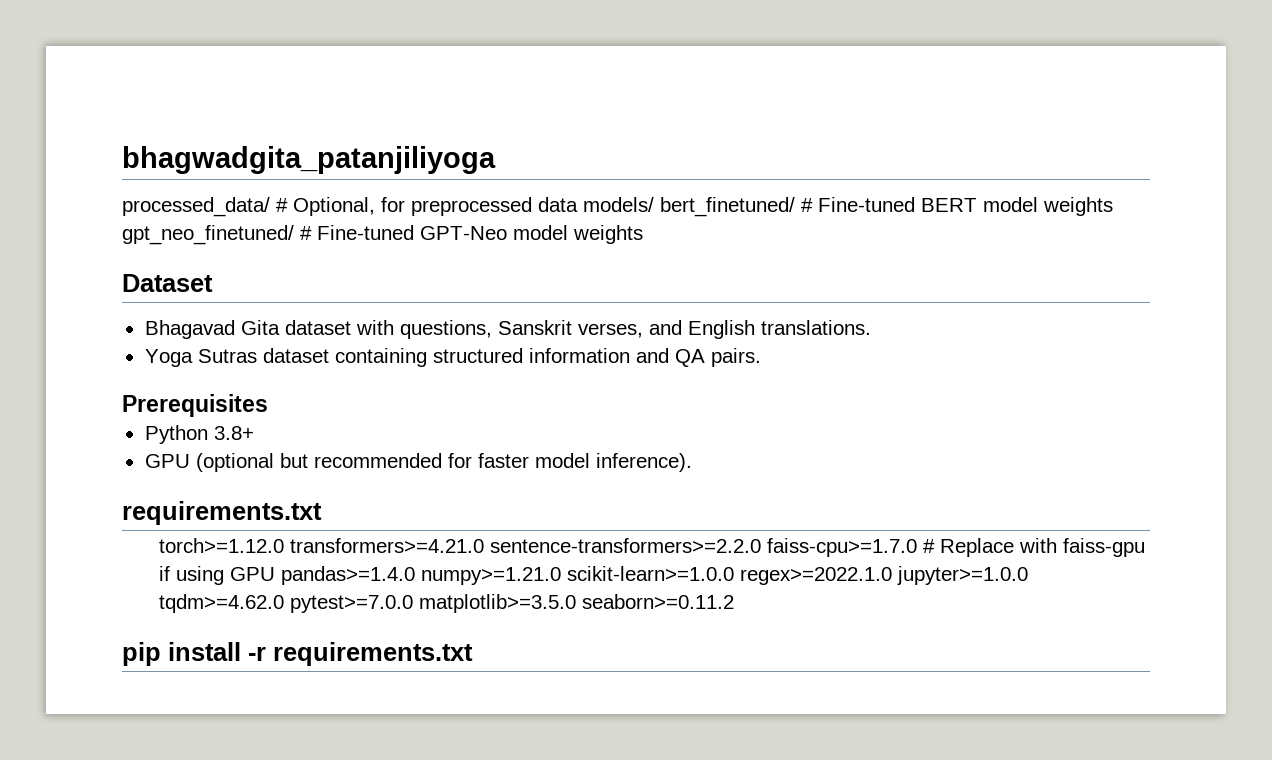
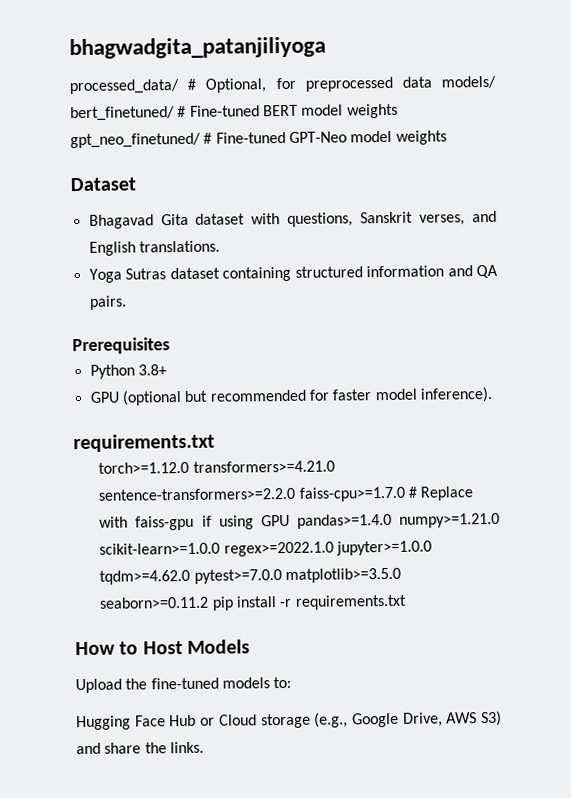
- torch>=1.12.0 transformers>=4.21.0 sentence-transformers>=2.2.0 faiss-cpu>=1.7.0 # Replace with faiss-gpu if using GPU pandas>=1.4.0 numpy>=1.21.0 scikit-learn>=1.0.0 regex>=2022.1.0 jupyter>=1.0.0 tqdm>=4.62.0 pytest>=7.0.0 matplotlib>=3.5.0 seaborn>=0.11.2
- pip install -r requirements.txt
+ torch>=1.12.0 transformers>=4.21.0 sentence-transformers>=2.2.0 faiss-cpu>=1.7.0 # Replace with faiss-gpu if using GPU pandas>=1.4.0 numpy>=1.21.0 scikit-learn>=1.0.0 regex>=2022.1.0 jupyter>=1.0.0 tqdm>=4.62.0 pytest>=7.0.0 matplotlib>=3.5.0 seaborn>=0.11.2 pip install -r requirements.txt
+ How to Host Models
+ Upload the fine-tuned models to:
+ Hugging Face Hub or Cloud storage (e.g., Google Drive, AWS S3) and share the links.

